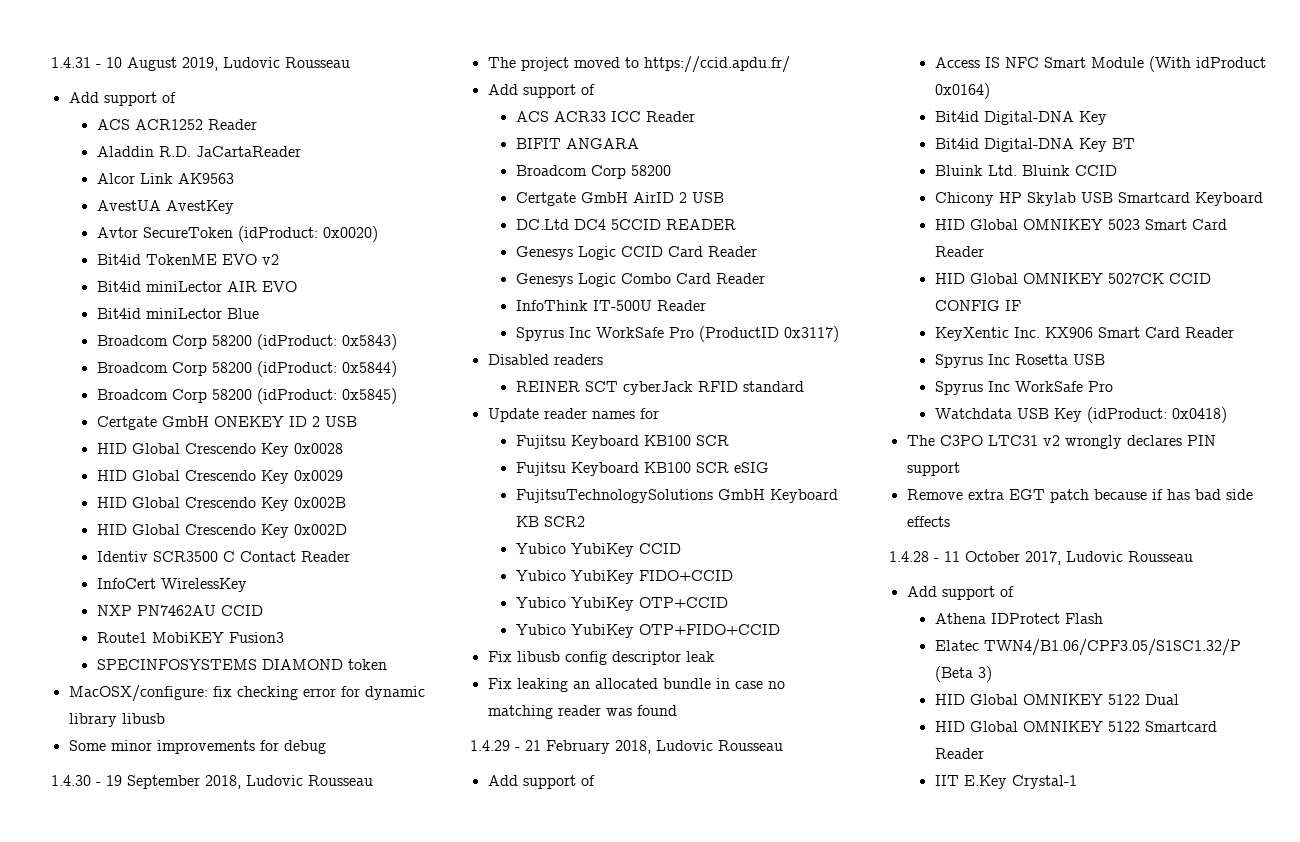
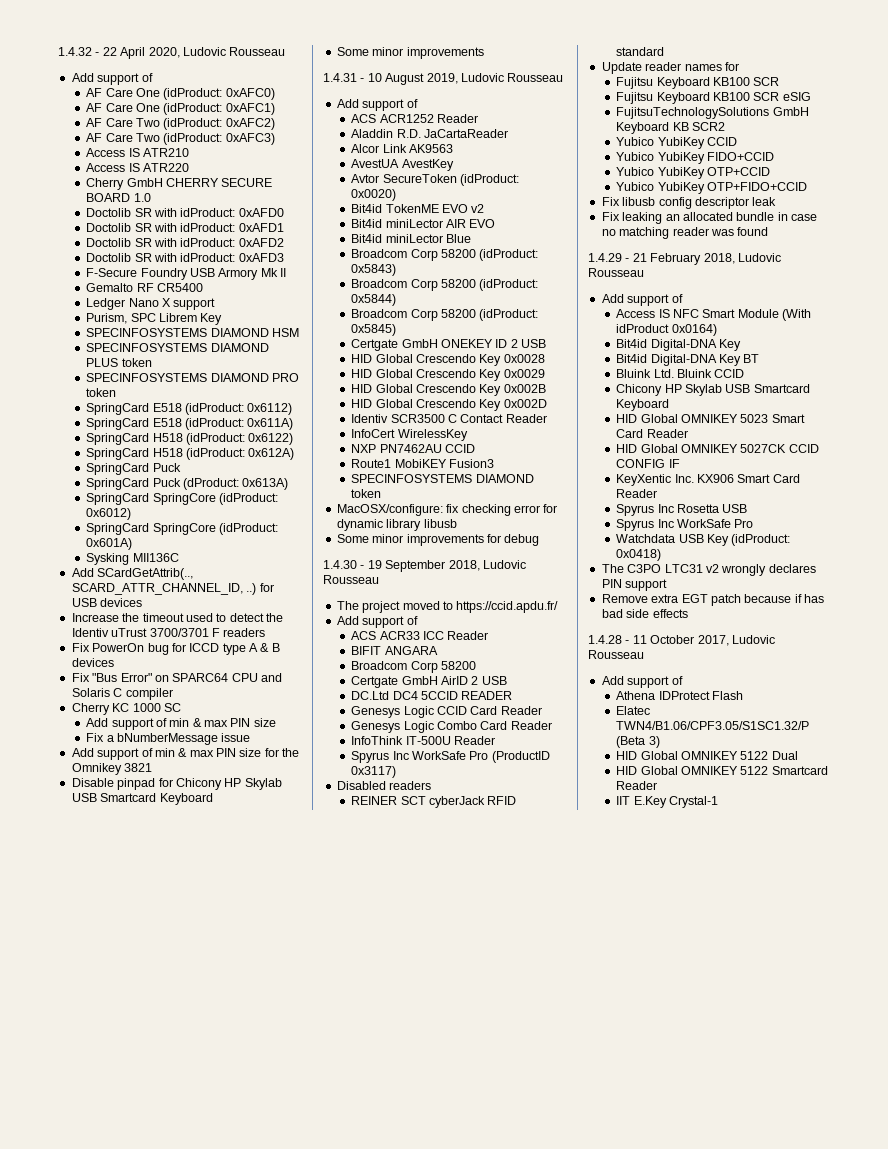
+ 1.4.32 - 22 April 2020, Ludovic Rousseau
+ Add support of
+ AF Care One (idProduct: 0xAFC0)
+ AF Care One (idProduct: 0xAFC1)
+ AF Care Two (idProduct: 0xAFC2)
+ AF Care Two (idProduct: 0xAFC3)
+ Access IS ATR210
+ Access IS ATR220
+ Cherry GmbH CHERRY SECURE BOARD 1.0
+ Doctolib SR with idProduct: 0xAFD0
+ Doctolib SR with idProduct: 0xAFD1
+ Doctolib SR with idProduct: 0xAFD2
+ Doctolib SR with idProduct: 0xAFD3
+ F-Secure Foundry USB Armory Mk II
+ Gemalto RF CR5400
+ Ledger Nano X support
+ Purism, SPC Librem Key
+ SPECINFOSYSTEMS DIAMOND HSM
+ SPECINFOSYSTEMS DIAMOND PLUS token
+ SPECINFOSYSTEMS DIAMOND PRO token
+ SpringCard E518 (idProduct: 0x6112)
+ SpringCard E518 (idProduct: 0x611A)
+ SpringCard H518 (idProduct: 0x6122)
+ SpringCard H518 (idProduct: 0x612A)
+ SpringCard Puck
+ SpringCard Puck (dProduct: 0x613A)
+ SpringCard SpringCore (idProduct: 0x6012)
+ SpringCard SpringCore (idProduct: 0x601A)
+ Sysking MII136C
+ Add SCardGetAttrib(.., SCARD_ATTR_CHANNEL_ID, ..) for USB devices
+ Increase the timeout used to detect the Identiv uTrust 3700/3701 F readers
+ Fix PowerOn bug for ICCD type A & B devices
+ Fix "Bus Error" on SPARC64 CPU and Solaris C compiler
+ Cherry KC 1000 SC
+ Add support of min & max PIN size
+ Fix a bNumberMessage issue
+ Add support of min & max PIN size for the Omnikey 3821
+ Disable pinpad for Chicony HP Skylab USB Smartcard Keyboard
+ Some minor improvements

